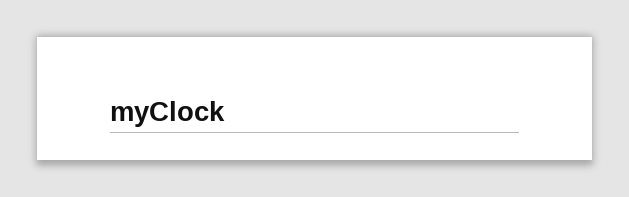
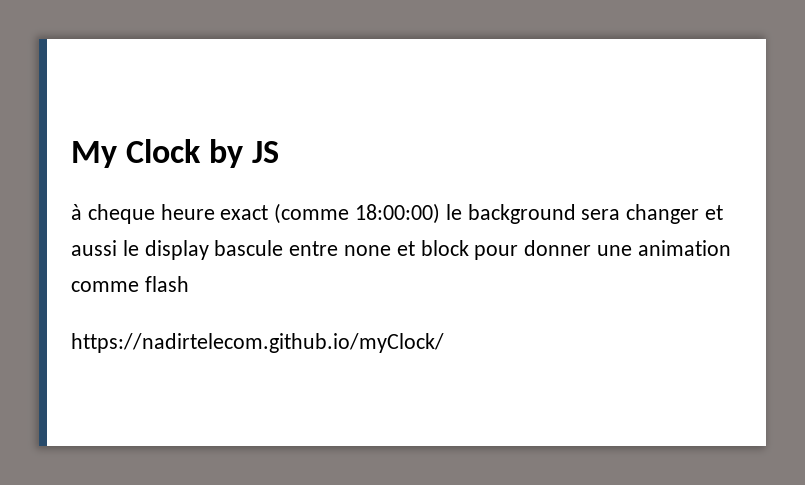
- myClock
+ My Clock by JS
+ à cheque heure exact (comme 18:00:00) le background sera changer et aussi le display bascule entre none et block pour donner une animation comme flash
+ https://nadirtelecom.github.io/myClock/

